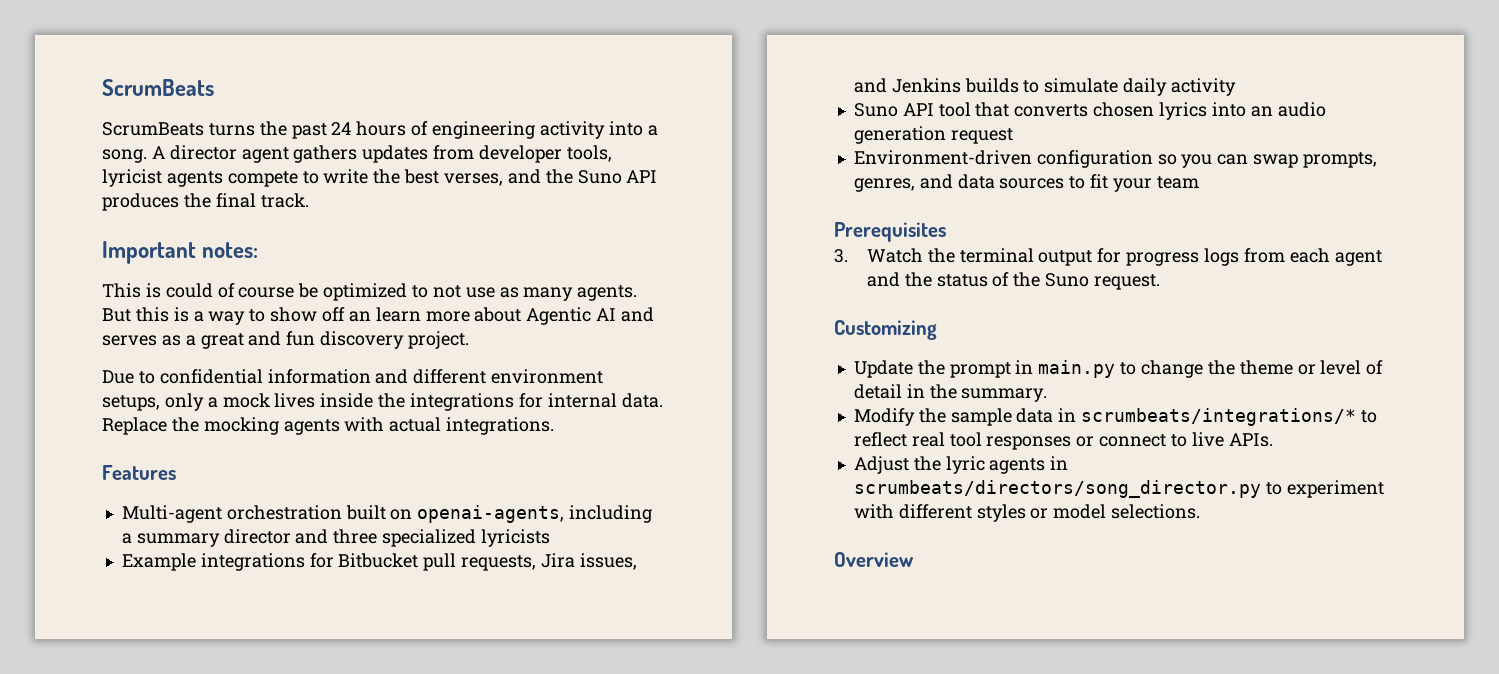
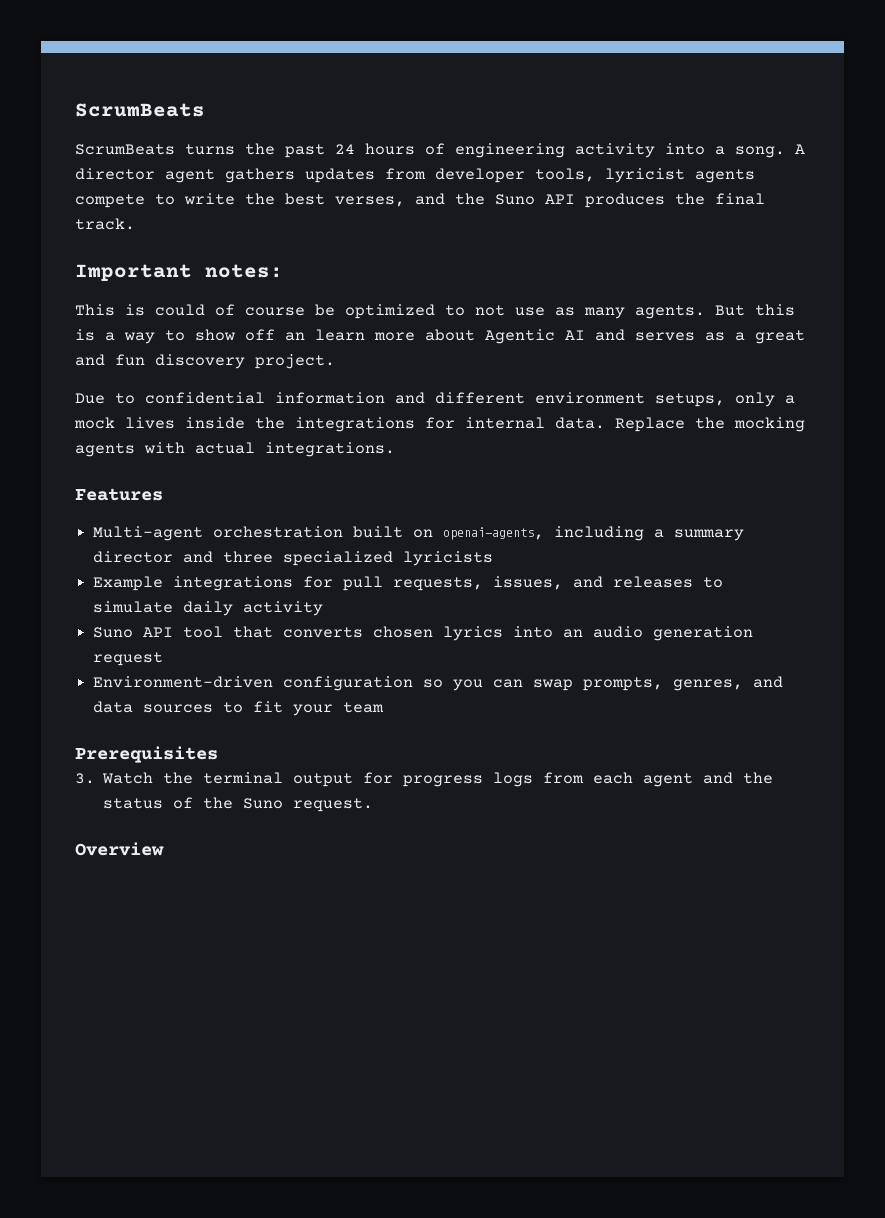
- Example integrations for Bitbucket pull requests, Jira issues, and Jenkins builds to simulate daily activity
+ Example integrations for pull requests, issues, and releases to simulate daily activity
- Customizing
- Update the prompt in main.py to change the theme or level of detail in the summary.
- Modify the sample data in scrumbeats/integrations/* to reflect real tool responses or connect to live APIs.
- Adjust the lyric agents in scrumbeats/directors/song_director.py to experiment with different styles or model selections.

